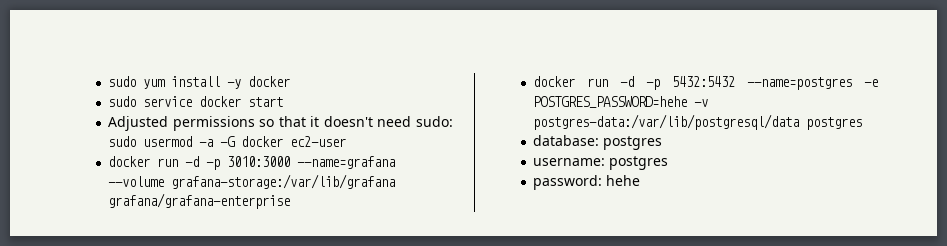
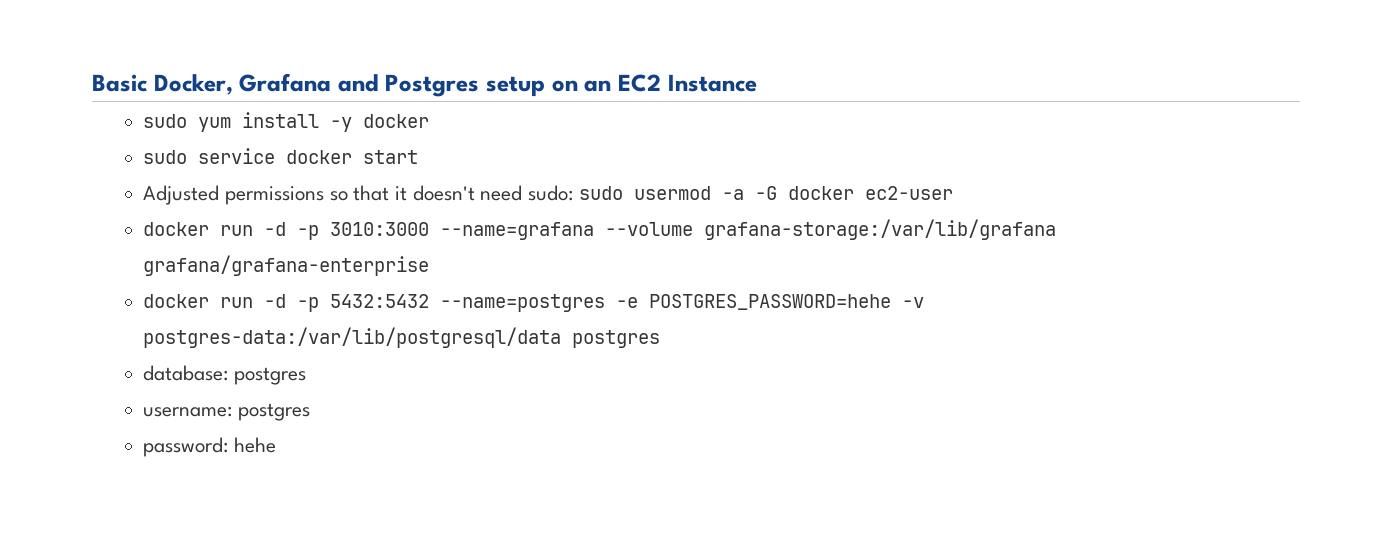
+ Basic Docker, Grafana and Postgres setup on an EC2 Instance

